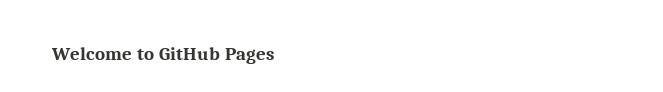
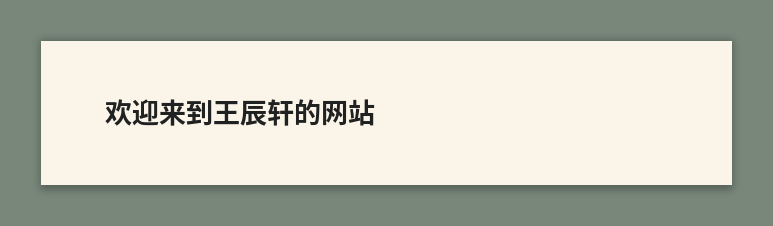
- Welcome to GitHub Pages
+ 欢迎来到王辰轩的网站

